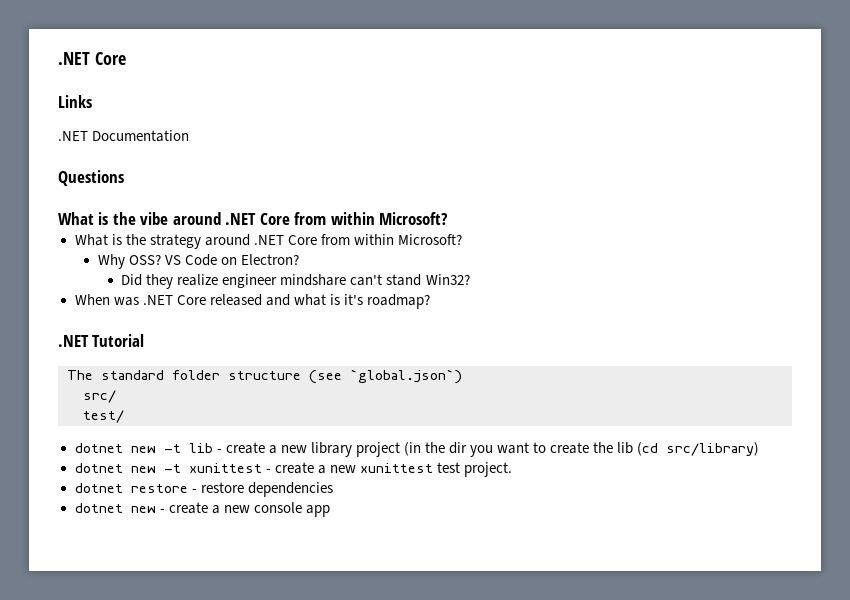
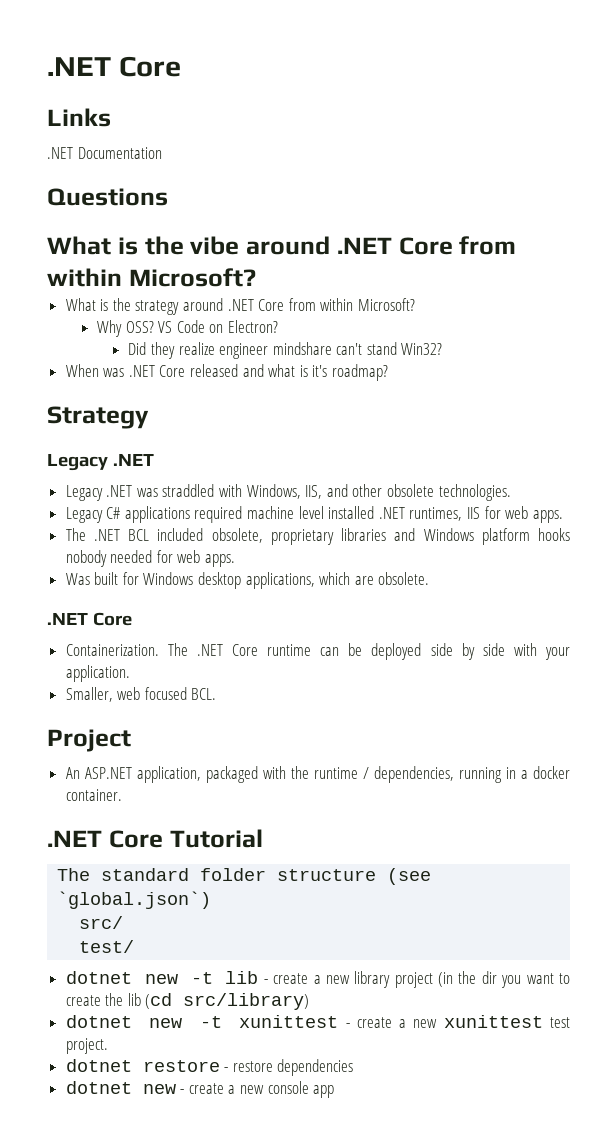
- .NET Tutorial
+ Strategy
+ Legacy .NET
+ Legacy .NET was straddled with Windows, IIS, and other obsolete technologies.
+ Legacy C# applications required machine level installed .NET runtimes, IIS for web apps.
+ The .NET BCL included obsolete, proprietary libraries and Windows platform hooks nobody needed for web apps.
+ Was built for Windows desktop applications, which are obsolete.
+ .NET Core
+ Containerization. The .NET Core runtime can be deployed side by side with your application.
+ Smaller, web focused BCL.
+ Project
+ An ASP.NET application, packaged with the runtime / dependencies, running in a docker container.
+ .NET Core Tutorial

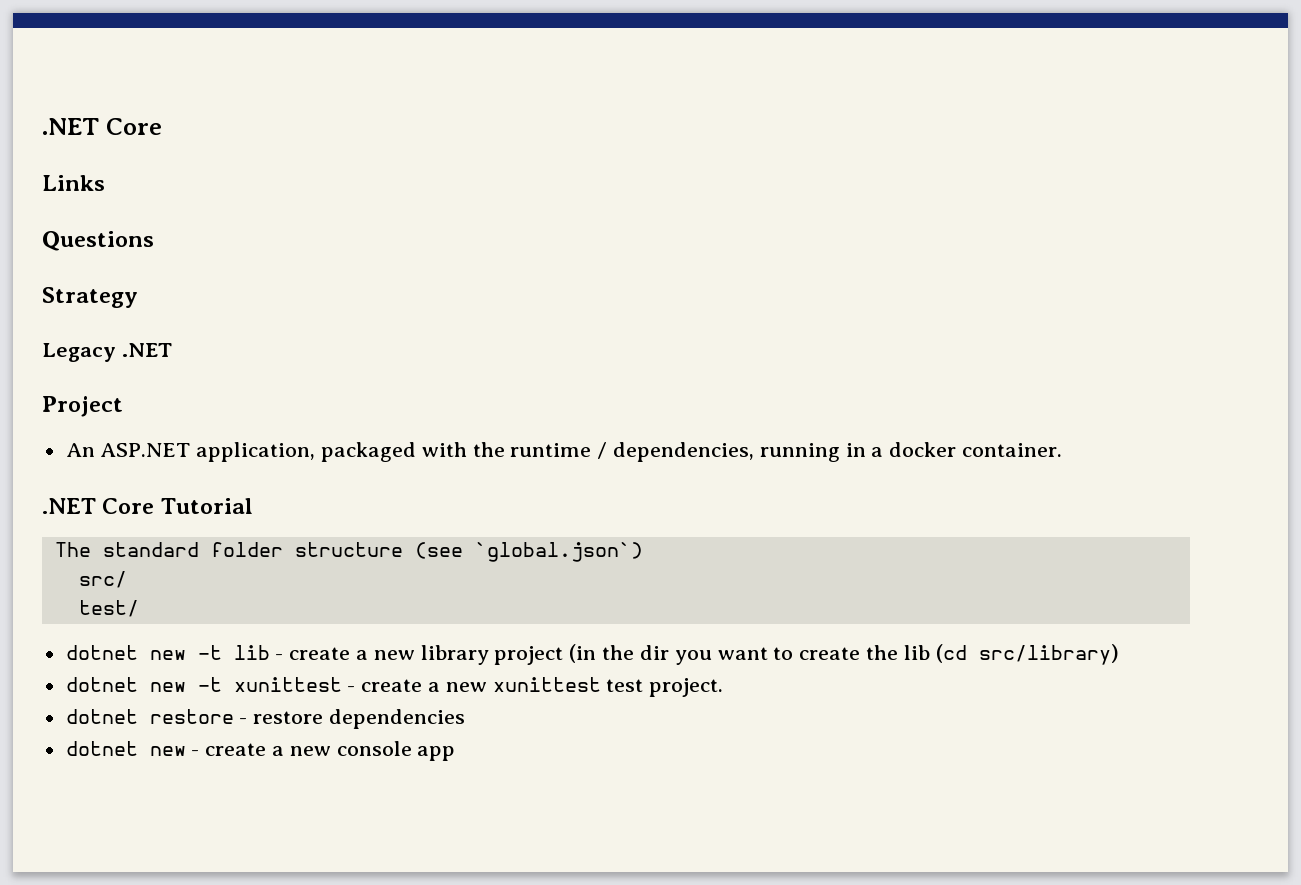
- .NET Documentation
- What is the vibe around .NET Core from within Microsoft?
- What is the strategy around .NET Core from within Microsoft?
- Why OSS? VS Code on Electron?
- Did they realize engineer mindshare can't stand Win32?
- When was .NET Core released and what is it's roadmap?
  Strategy
  Legacy .NET
- Legacy .NET was straddled with Windows, IIS, and other obsolete technologies.
- Legacy C# applications required machine level installed .NET runtimes, IIS for web apps.
- The .NET BCL included obsolete, proprietary libraries and Windows platform hooks nobody needed for web apps.
- Was built for Windows desktop applications, which are obsolete.
- .NET Core
- Containerization. The .NET Core runtime can be deployed side by side with your application.
- Smaller, web focused BCL.

